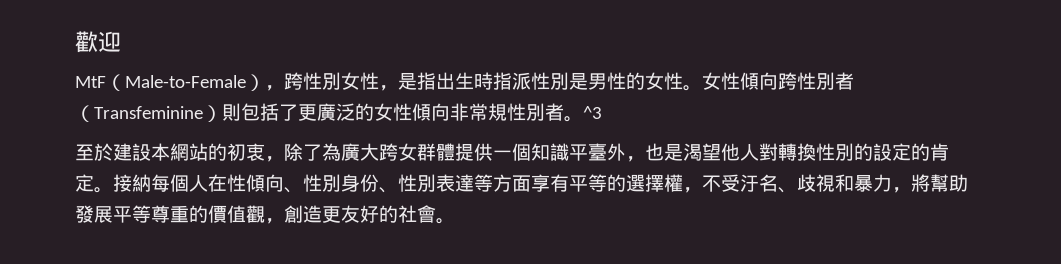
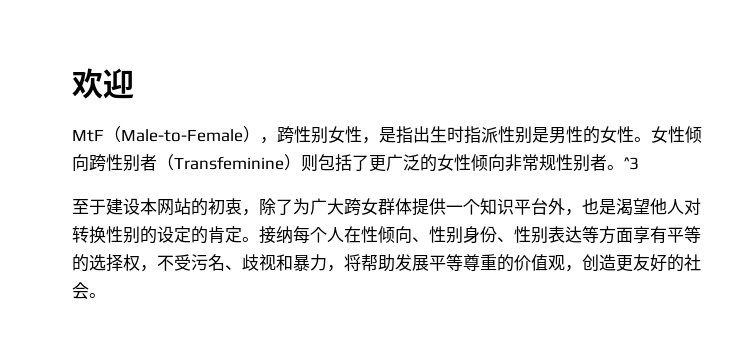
- 歡迎
+ 欢迎
- MtF（Male-to-Female），跨性別女性，是指出生時指派性別是男性的女性。
+ MtF（Male-to-Female），跨性别女性，是指出生时指派性别是男性的女性。
- 女性傾向跨性別者（Transfeminine）則包括了更廣泛的女性傾向非常規性別者。
+ 女性倾向跨性别者（Transfeminine）则包括了更广泛的女性倾向非常规性别者。
- 至於建設本網站的初衷，除了為廣大跨女群體提供一個知識平臺外，也是渴望他人對轉換性別的設定的肯定。接納每個人在性傾向、性別身份、性別表達等方面享有平等的選擇權，不受汙名、歧視和暴力，將幫助發展平等尊重的價值觀，創造更友好的社會。
+ 至于建设本网站的初衷，除了为广大跨女群体提供一个知识平台外，也是渴望他人对转换性别的设定的肯定。接纳每个人在性倾向、性别身份、性别表达等方面享有平等的选择权，不受污名、歧视和暴力，将帮助发展平等尊重的价值观，创造更友好的社会。

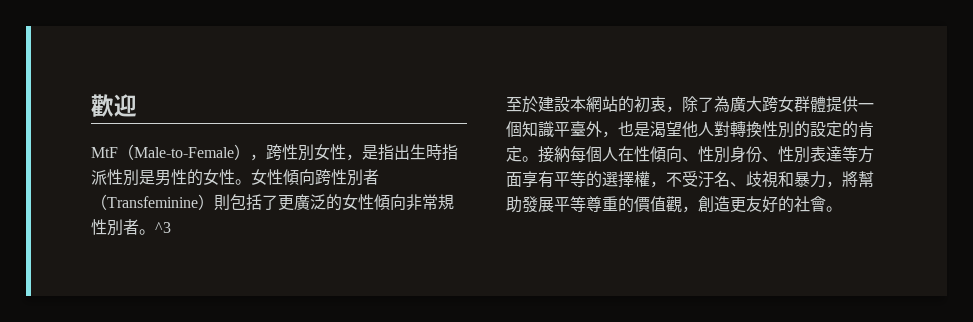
- 欢迎
+ 歡迎
- MtF（Male-to-Female），跨性别女性，是指出生时指派性别是男性的女性。
+ MtF（Male-to-Female），跨性別女性，是指出生時指派性別是男性的女性。
- 女性倾向跨性别者（Transfeminine）则包括了更广泛的女性倾向非常规性别者。
+ 女性傾向跨性別者（Transfeminine）則包括了更廣泛的女性傾向非常規性別者。
- 至于建设本网站的初衷，除了为广大跨女群体提供一个知识平台外，也是渴望他人对转换性别的设定的肯定。接纳每个人在性倾向、性别身份、性别表达等方面享有平等的选择权，不受污名、歧视和暴力，将帮助发展平等尊重的价值观，创造更友好的社会。
+ 至於建設本網站的初衷，除了為廣大跨女群體提供一個知識平臺外，也是渴望他人對轉換性別的設定的肯定。接納每個人在性傾向、性別身份、性別表達等方面享有平等的選擇權，不受汙名、歧視和暴力，將幫助發展平等尊重的價值觀，創造更友好的社會。

